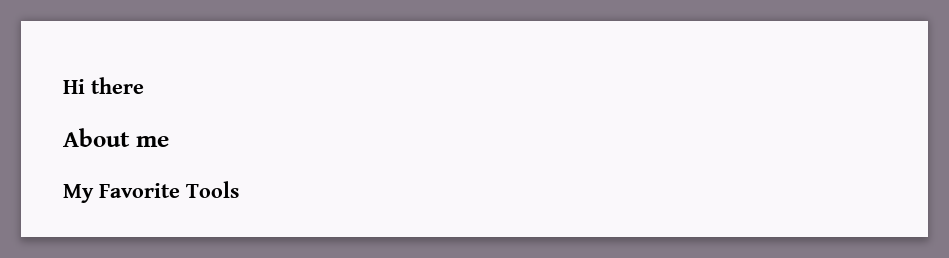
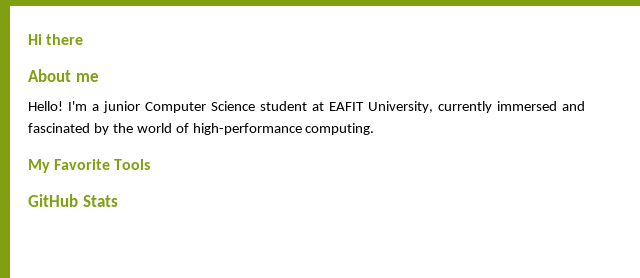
+ Hello! I'm a junior Computer Science student at EAFIT University, currently immersed and fascinated by the world of high-performance computing.
+ GitHub Stats

